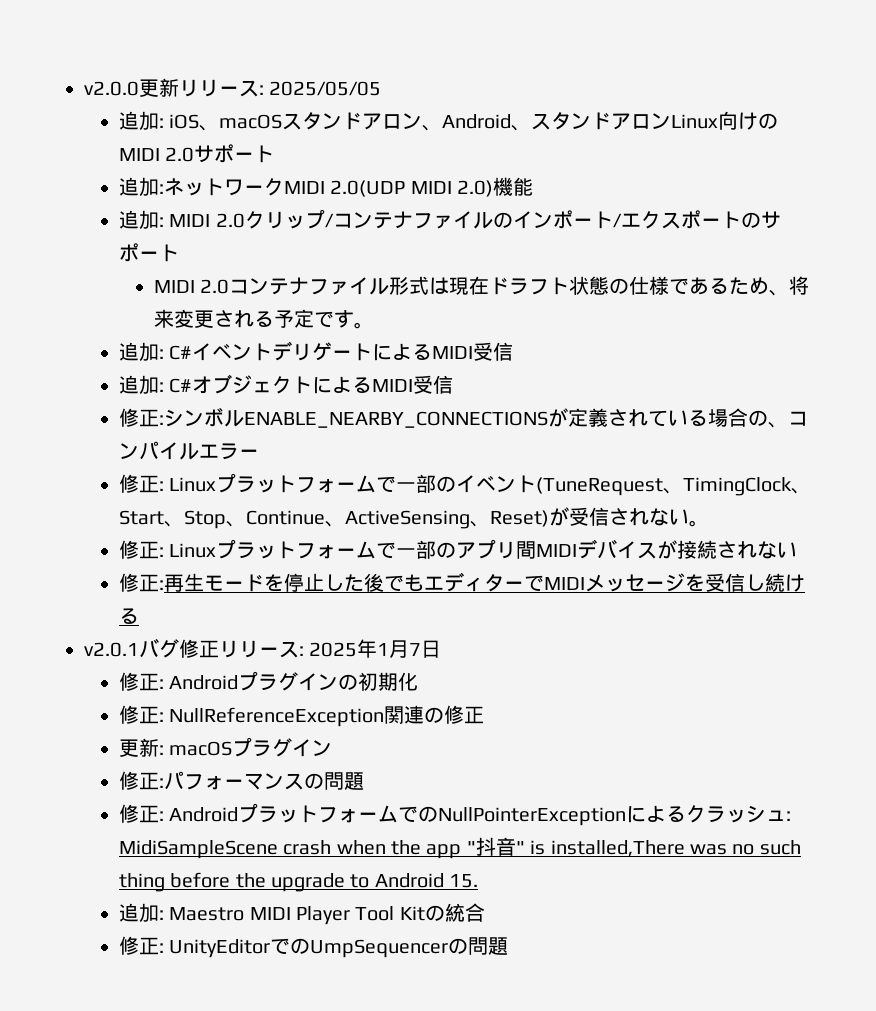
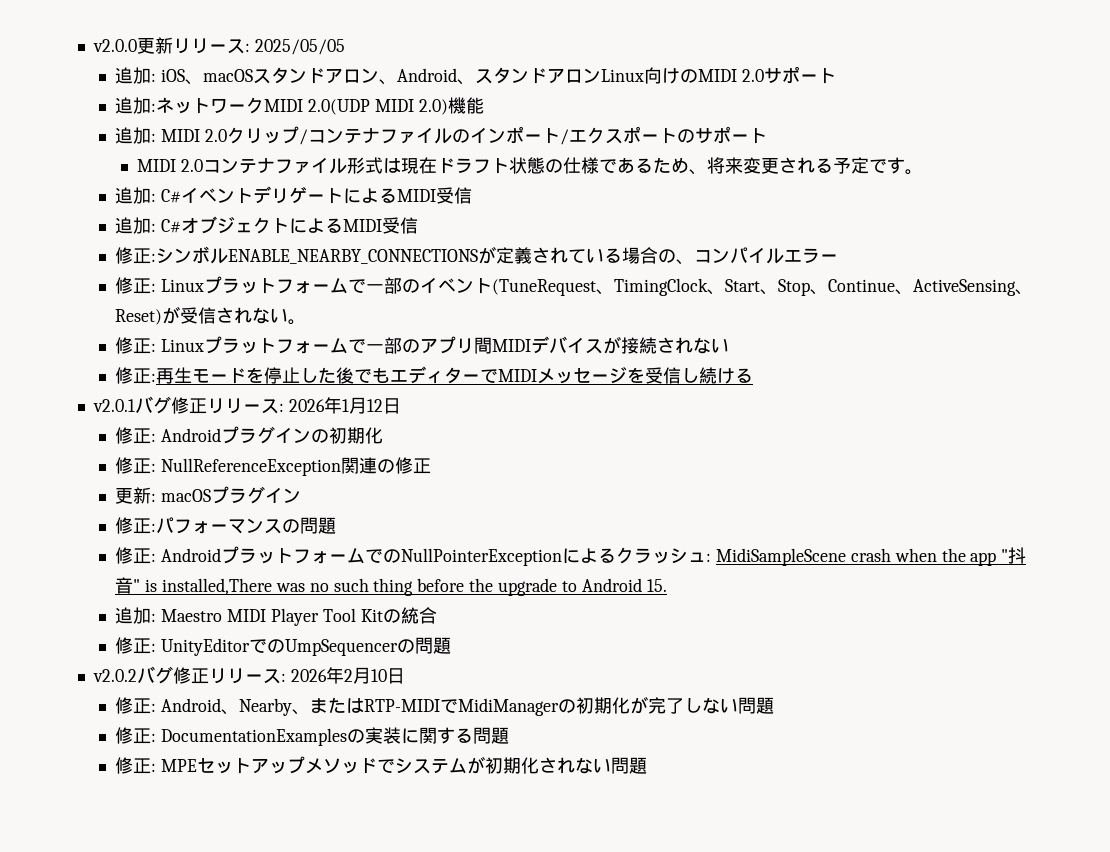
- v2.0.1バグ修正リリース: 2025年1月7日
+ v2.0.1バグ修正リリース: 2026年1月12日
+ v2.0.2バグ修正リリース: 2026年2月10日
+ 修正: Android、Nearby、またはRTP-MIDIでMidiManagerの初期化が完了しない問題
+ 修正: DocumentationExamplesの実装に関する問題
+ 修正: MPEセットアップメソッドでシステムが初期化されない問題

